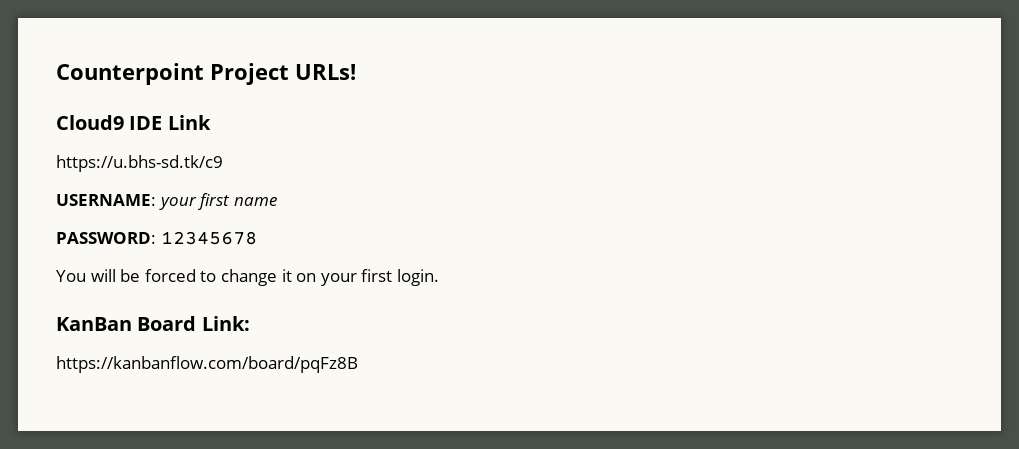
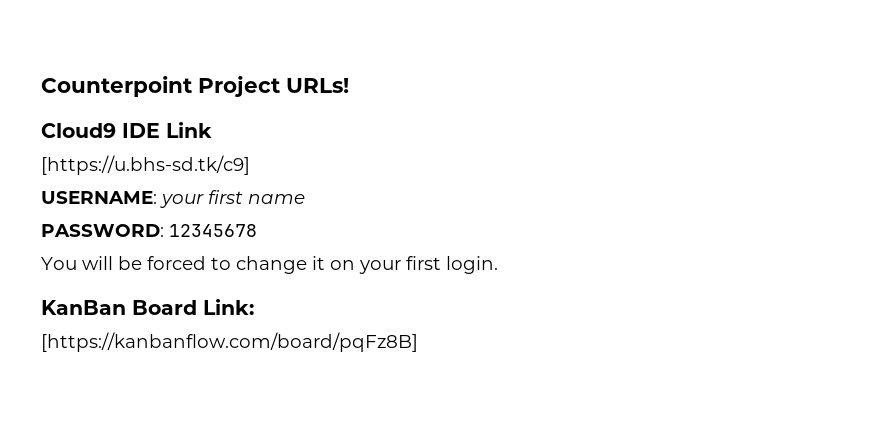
- https://u.bhs-sd.tk/c9
+ [https://u.bhs-sd.tk/c9]
- https://kanbanflow.com/board/pqFz8B
+ [https://kanbanflow.com/board/pqFz8B]

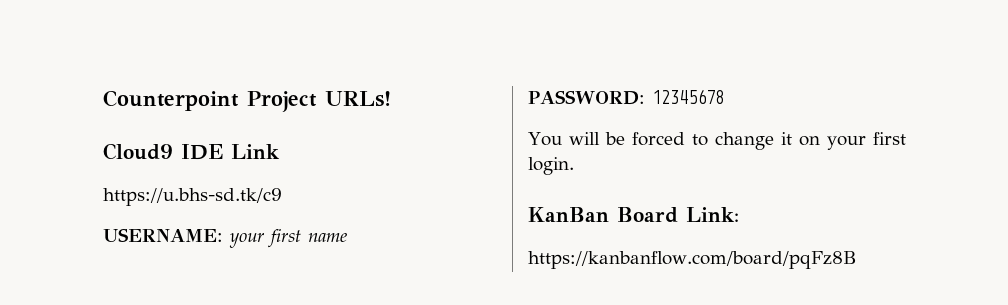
- [https://u.bhs-sd.tk/c9]
+ https://u.bhs-sd.tk/c9
- [https://kanbanflow.com/board/pqFz8B]
+ https://kanbanflow.com/board/pqFz8B

